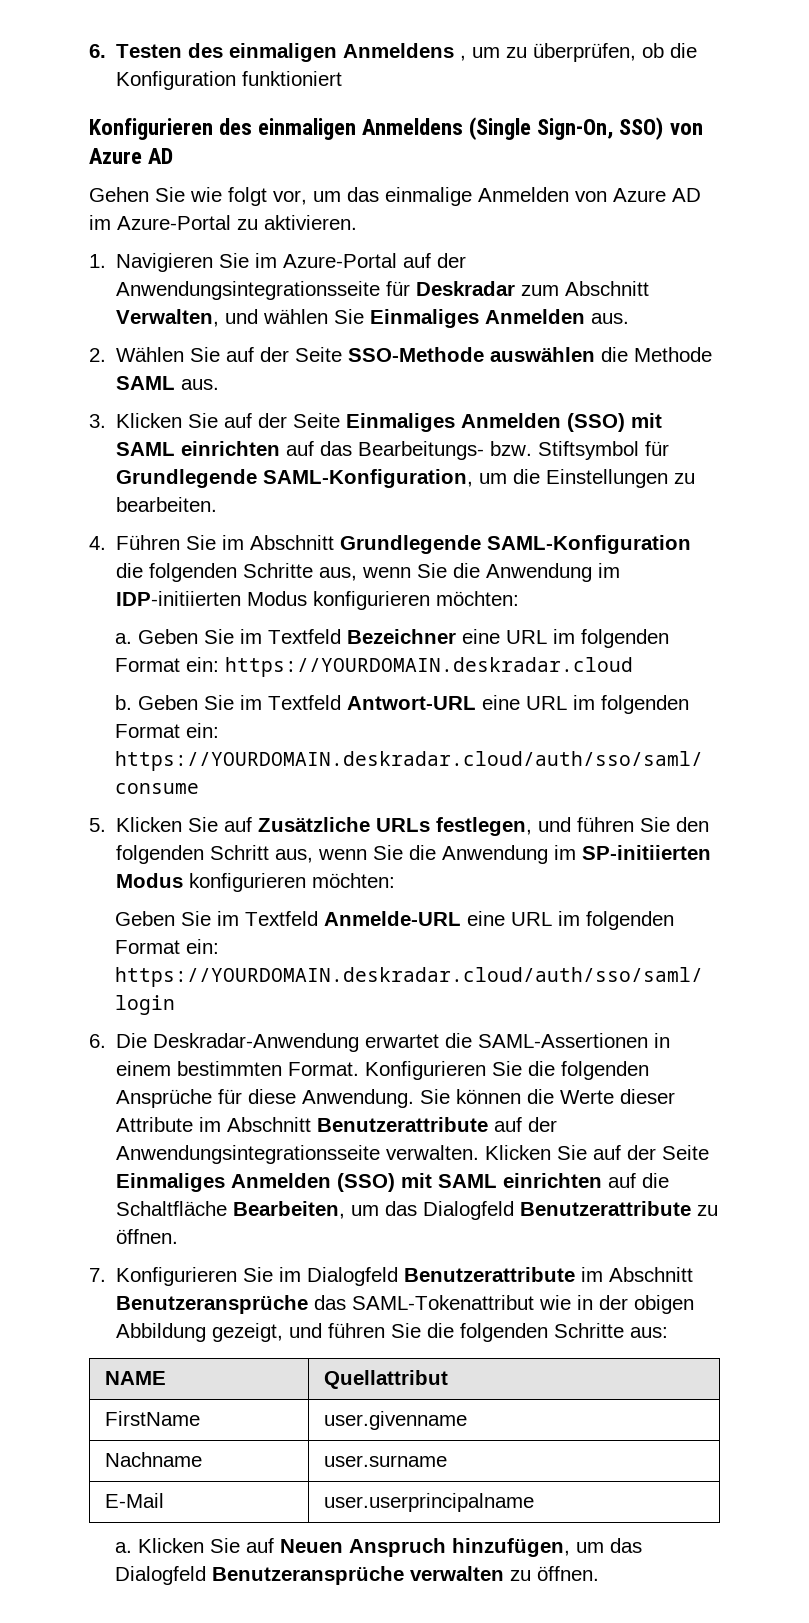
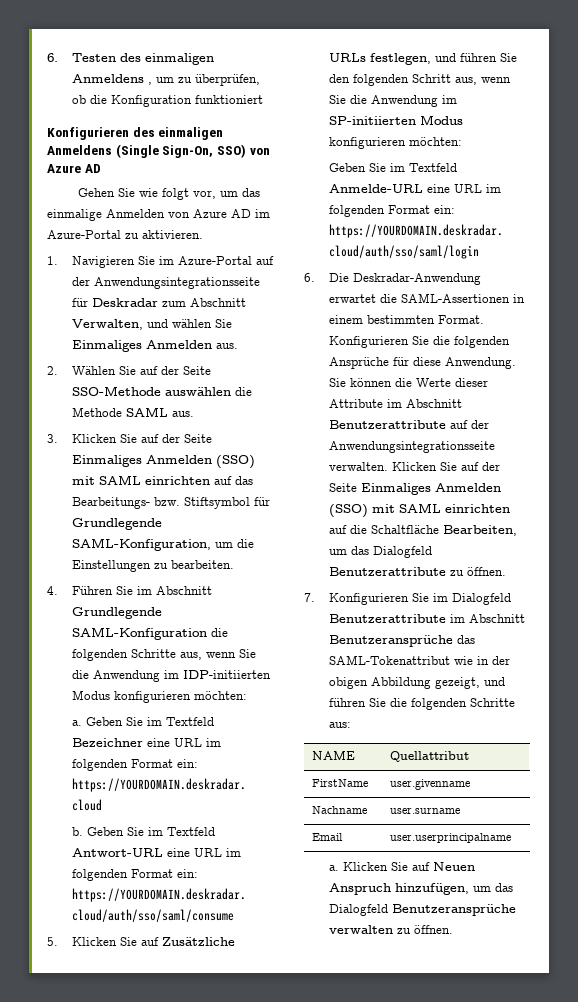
- E-Mail | user.userprincipalname
+ Email | user.userprincipalname

